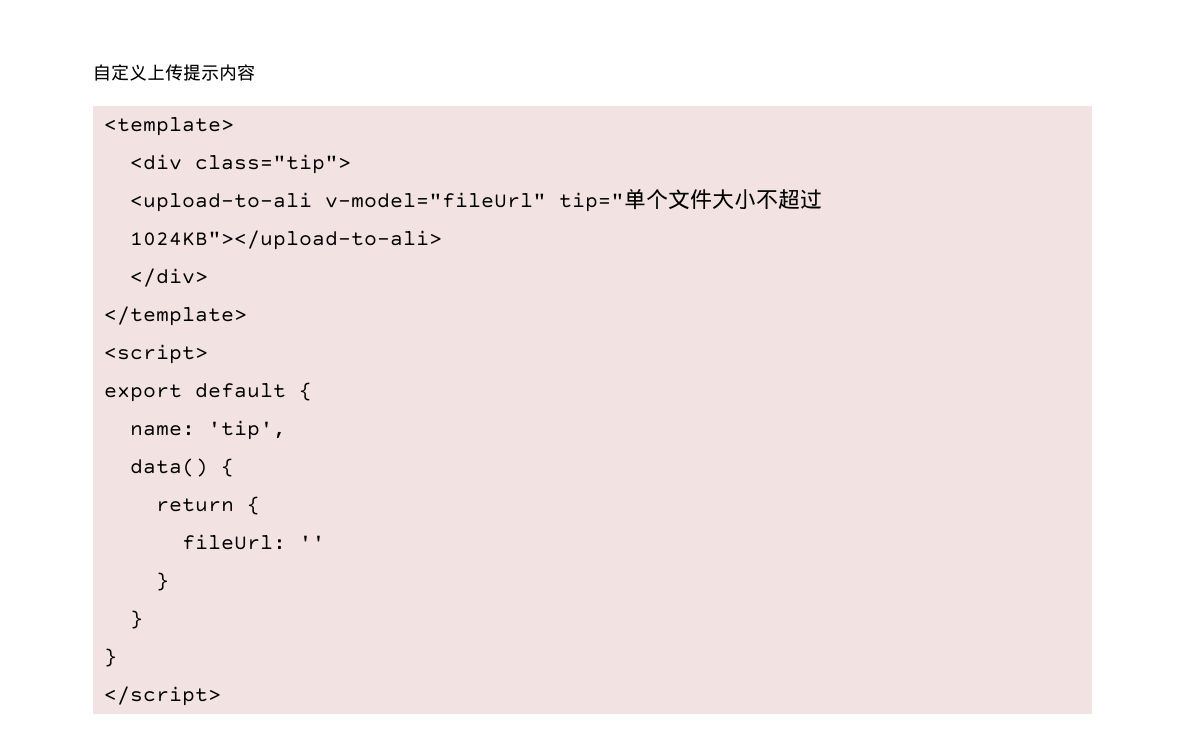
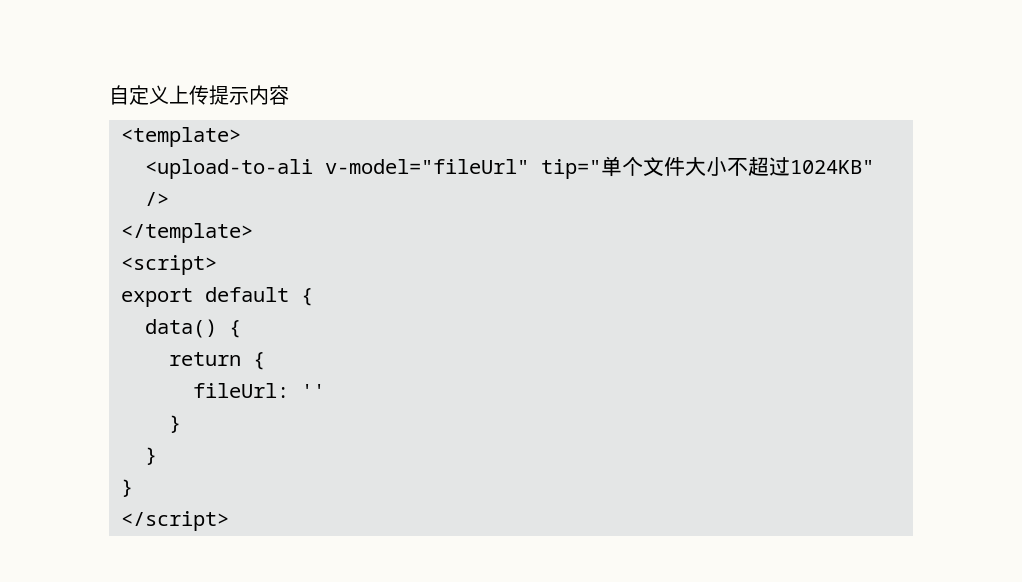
- <div class="tip">
- <upload-to-ali v-model="fileUrl" tip="单个文件大小不超过1024KB"></upload-to-ali>
- </div>
+ <upload-to-ali v-model="fileUrl" tip="单个文件大小不超过1024KB" />
- name: 'tip',

